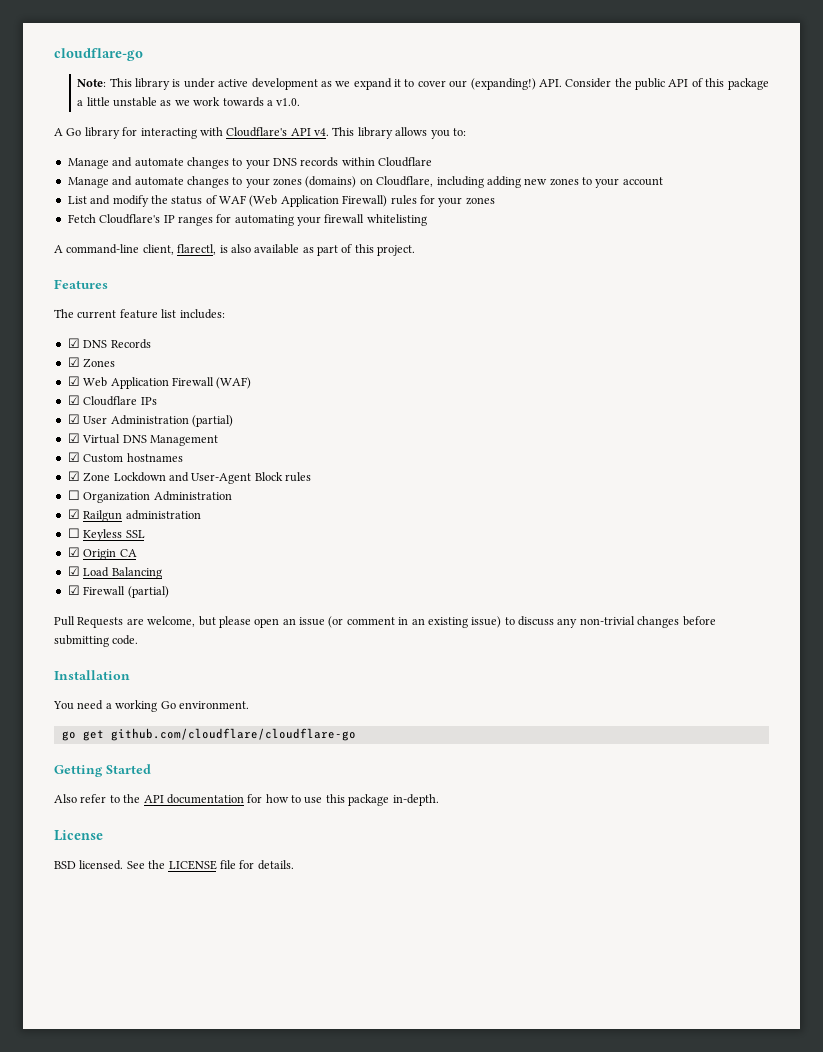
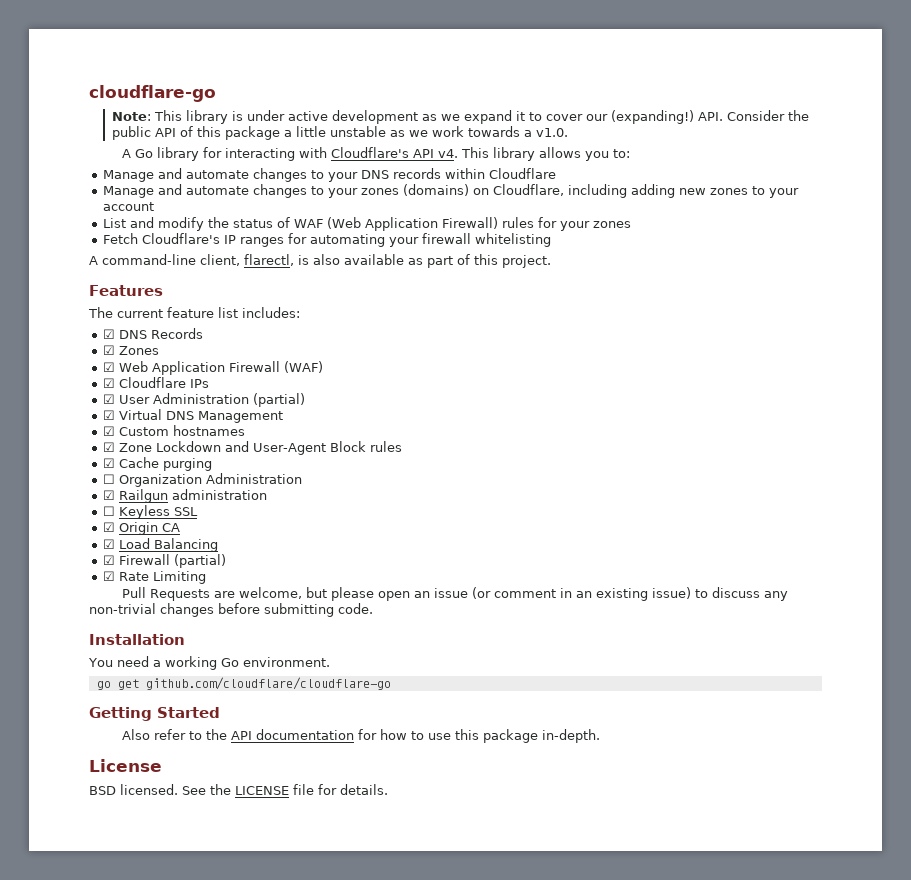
+ ☑ Cache purging
+ ☑ Rate Limiting

